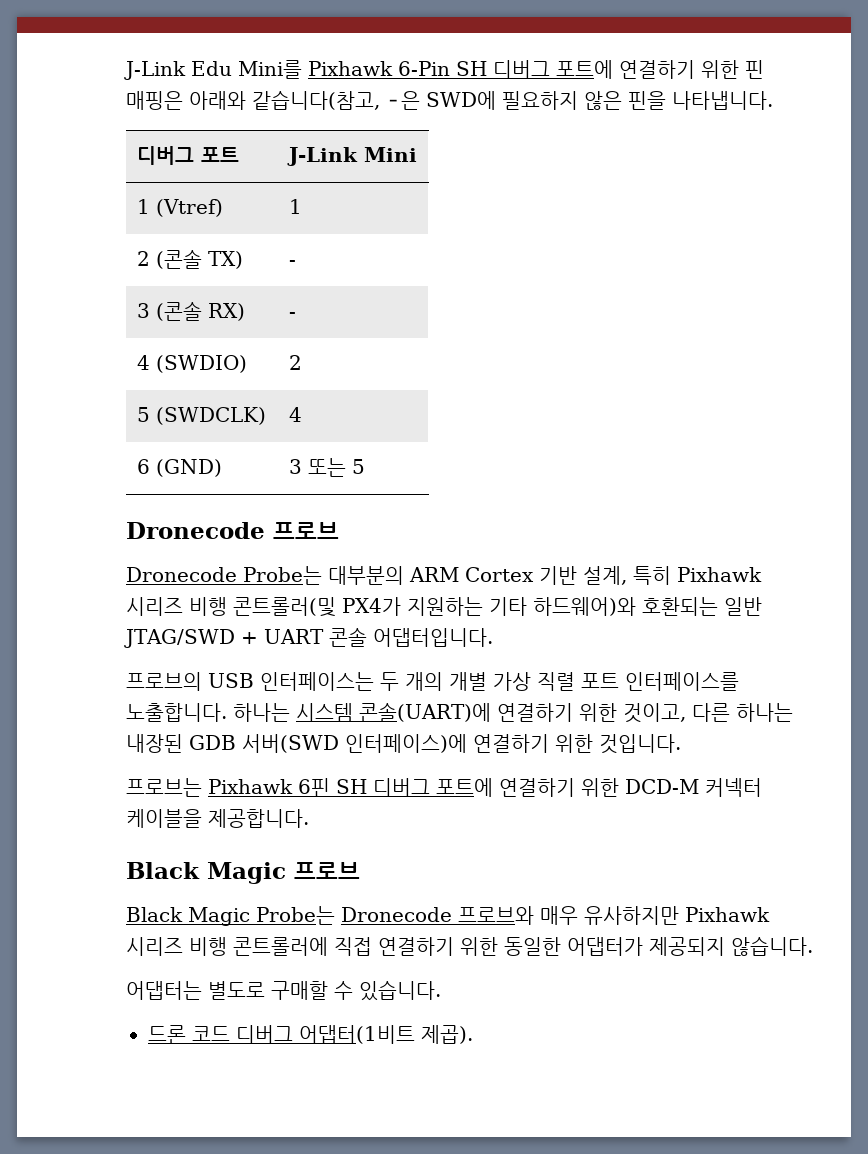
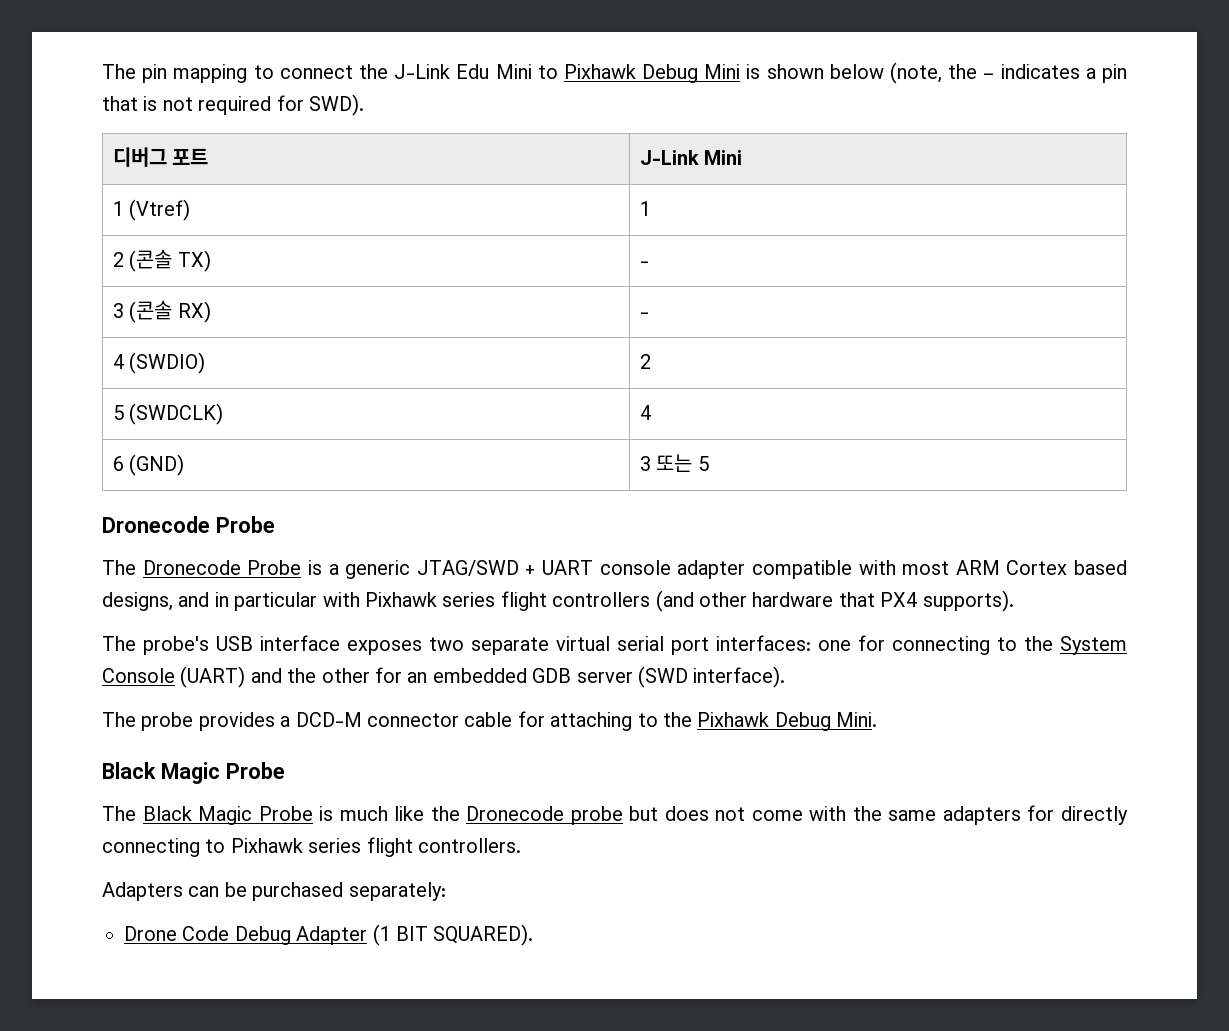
- J-Link Edu Mini를 Pixhawk 6-Pin SH 디버그 포트에 연결하기 위한 핀 매핑은 아래와 같습니다(참고, -은 SWD에 필요하지 않은 핀을 나타냅니다.
+ The pin mapping to connect the J-Link Edu Mini to Pixhawk Debug Mini is shown below (note, the - indicates a pin that is not required for SWD).
  6 (GND) | 3 또는 5
- Dronecode 프로브
- Dronecode Probe는 대부분의 ARM Cortex 기반 설계, 특히 Pixhawk 시리즈 비행 콘트롤러(및 PX4가 지원하는 기타 하드웨어)와 호환되는 일반 JTAG/SWD + UART 콘솔 어댑터입니다.
- 프로브의 USB 인터페이스는 두 개의 개별 가상 직렬 포트 인터페이스를 노출합니다. 하나는 시스템 콘솔(UART)에 연결하기 위한 것이고, 다른 하나는 내장된 GDB 서버(SWD 인터페이스)에 연결하기 위한 것입니다.
- 프로브는 Pixhawk 6핀 SH 디버그 포트에 연결하기 위한 DCD-M 커넥터 케이블을 제공합니다.
- Black Magic 프로브
- Black Magic Probe는 Dronecode 프로브와 매우 유사하지만 Pixhawk 시리즈 비행 콘트롤러에 직접 연결하기 위한 동일한 어댑터가 제공되지 않습니다.
- 어댑터는 별도로 구매할 수 있습니다.
- 드론 코드 디버그 어댑터(1비트 제곱).
+ Dronecode Probe
+ The Dronecode Probe is a generic JTAG/SWD + UART console adapter compatible with most ARM Cortex based designs, and in particular with Pixhawk series flight controllers (and other hardware that PX4 supports).
+ The probe's USB interface exposes two separate virtual serial port interfaces: one for connecting to the System Console (UART) and the other for an embedded GDB server (SWD interface).
+ The probe provides a DCD-M connector cable for attaching to the Pixhawk Debug Mini.
+ Black Magic Probe
+ The Black Magic Probe is much like the Dronecode probe but does not come with the same adapters for directly connecting to Pixhawk series flight controllers.
+ Adapters can be purchased separately:
+ Drone Code Debug Adapter (1 BIT SQUARED).

